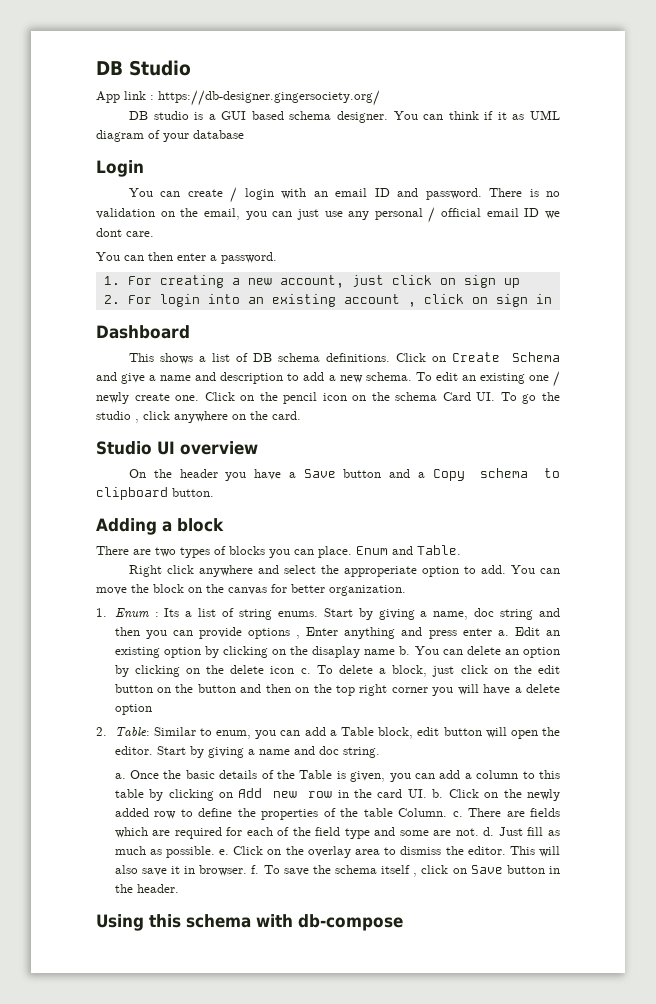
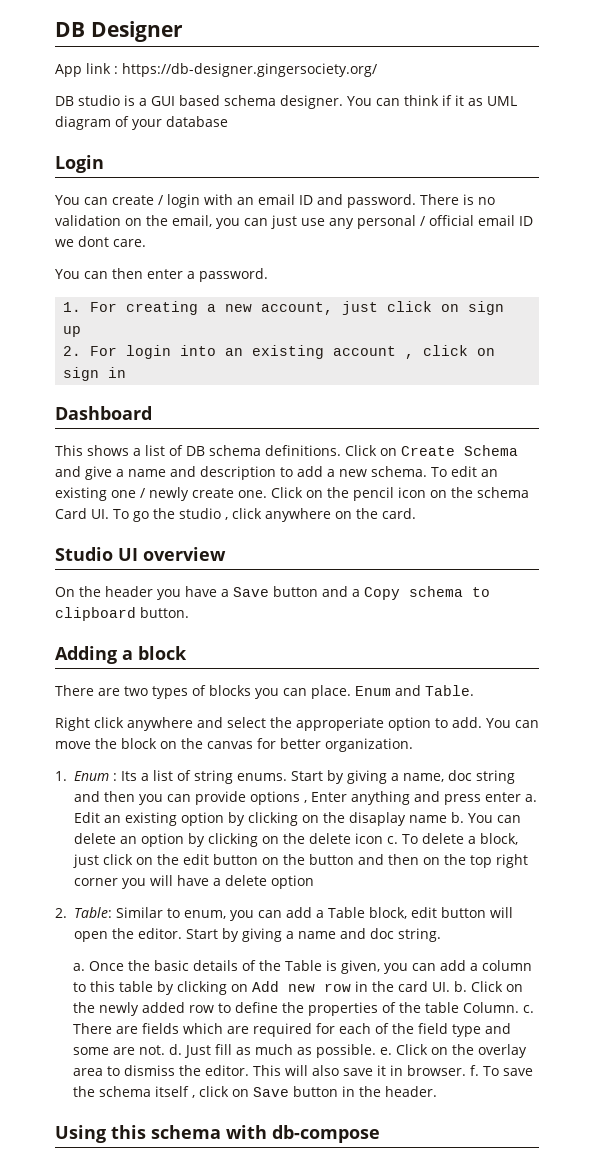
- DB Studio
+ DB Designer

